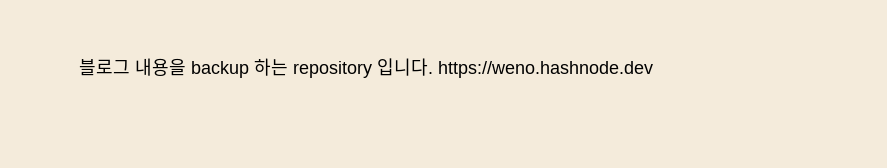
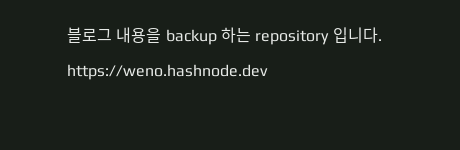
- 블로그 내용을 backup 하는 repository 입니다. https://weno.hashnode.dev
+ 블로그 내용을 backup 하는 repository 입니다.
+ https://weno.hashnode.dev

